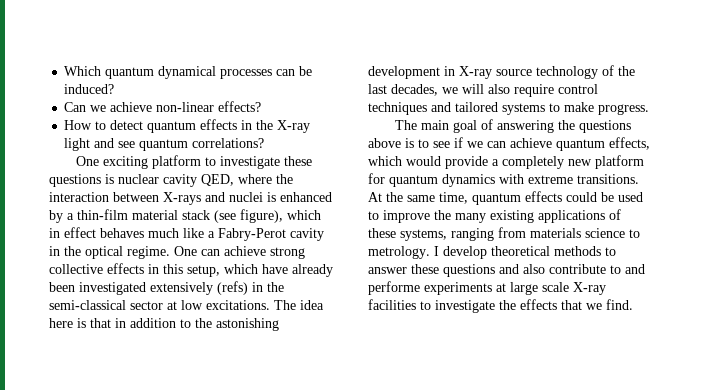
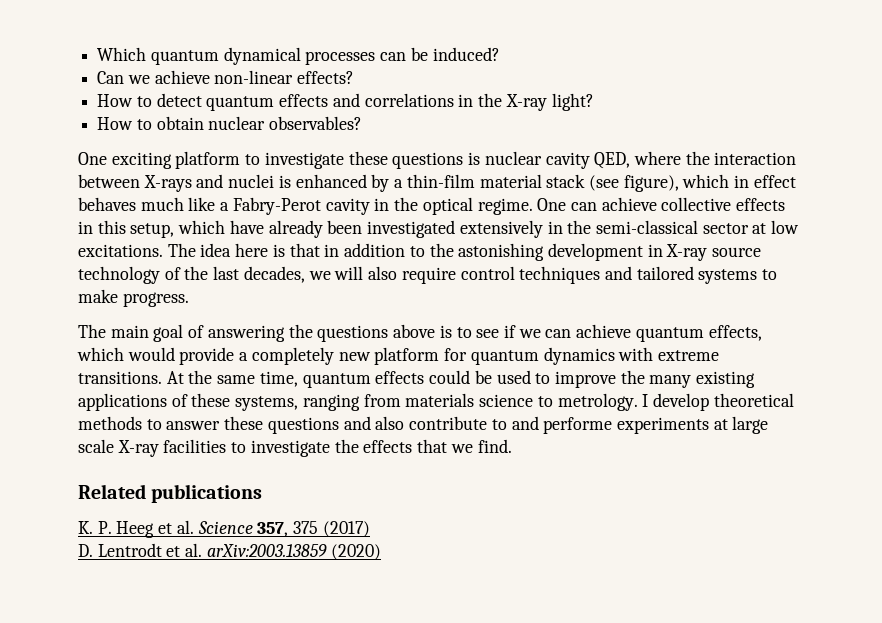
- How to detect quantum effects in the X-ray light and see quantum correlations?
+ How to detect quantum effects and correlations in the X-ray light?
+ How to obtain nuclear observables?
- One can achieve strong collective effects in this setup, which have already been investigated extensively (refs) in the semi-classical sector at low excitations.
+ One can achieve collective effects in this setup, which have already been investigated extensively in the semi-classical sector at low excitations.
+ Related publications
+ K. P. Heeg et al. Science 357, 375 (2017)
+ D. Lentrodt et al. arXiv:2003.13859 (2020)

